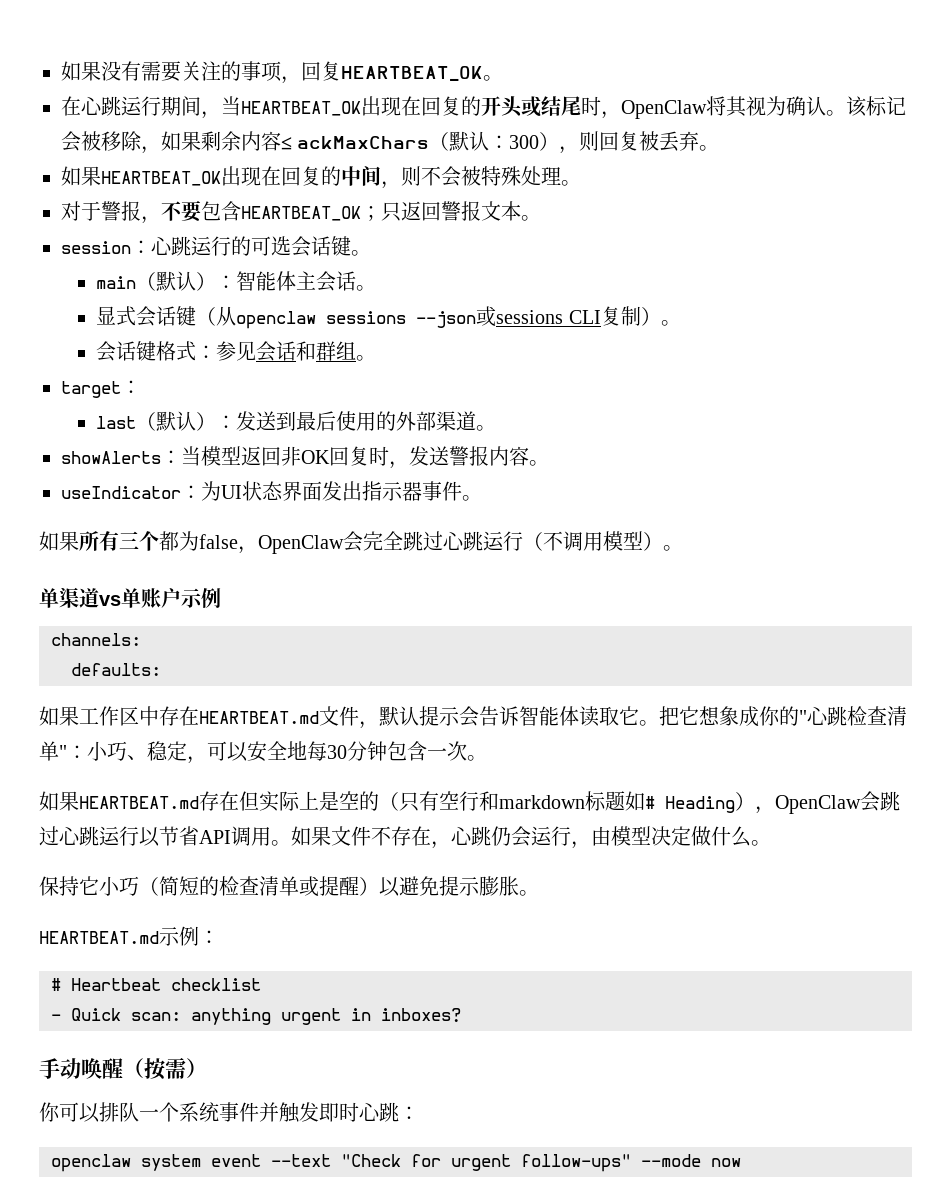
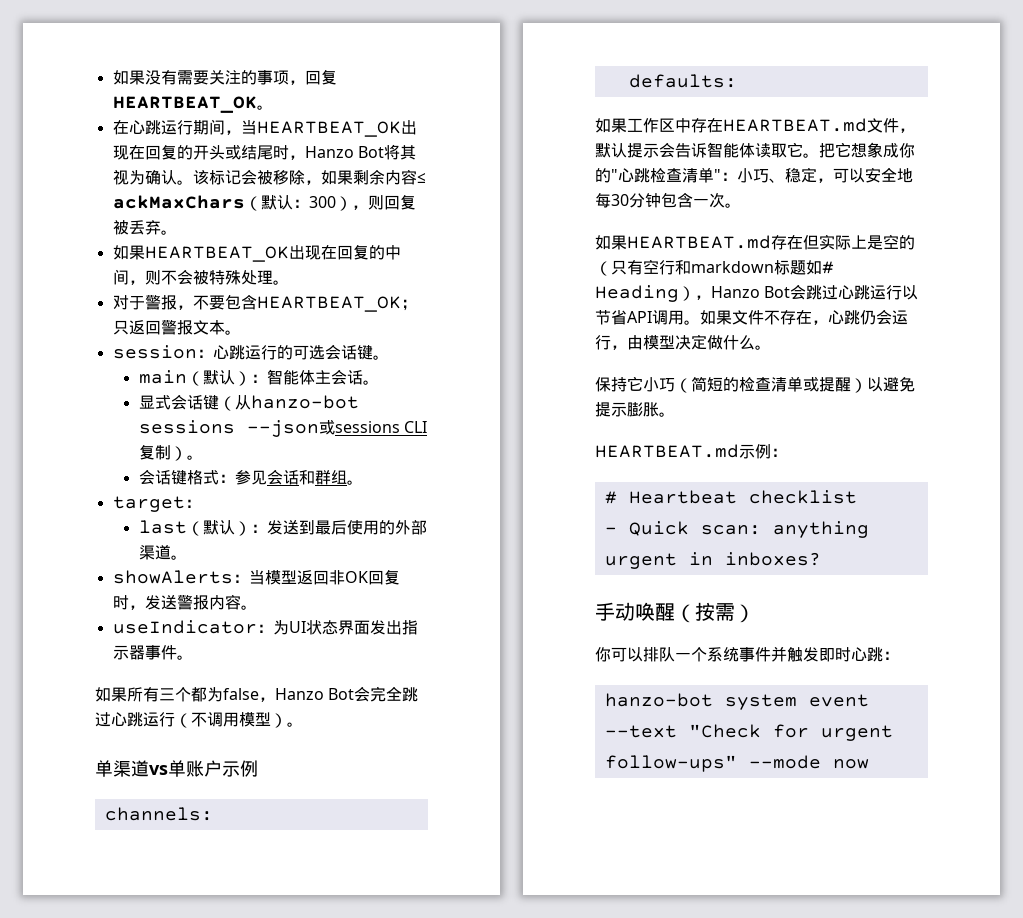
- 在心跳运行期间，当HEARTBEAT_OK出现在回复的开头或结尾时，OpenClaw将其视为确认。
+ 在心跳运行期间，当HEARTBEAT_OK出现在回复的开头或结尾时，Hanzo Bot将其视为确认。
- 显式会话键（从openclaw sessions --json或sessions CLI复制）。
+ 显式会话键（从hanzo-bot sessions --json或sessions CLI复制）。
- 如果所有三个都为false，OpenClaw会完全跳过心跳运行（不调用模型）。
+ 如果所有三个都为false，Hanzo Bot会完全跳过心跳运行（不调用模型）。
- 如果HEARTBEAT.md存在但实际上是空的（只有空行和markdown标题如# Heading），OpenClaw会跳过心跳运行以节省API调用。
+ 如果HEARTBEAT.md存在但实际上是空的（只有空行和markdown标题如# Heading），Hanzo Bot会跳过心跳运行以节省API调用。
- openclaw system event --text "Check for urgent follow-ups" --mode now
+ hanzo-bot system event --text "Check for urgent follow-ups" --mode now

